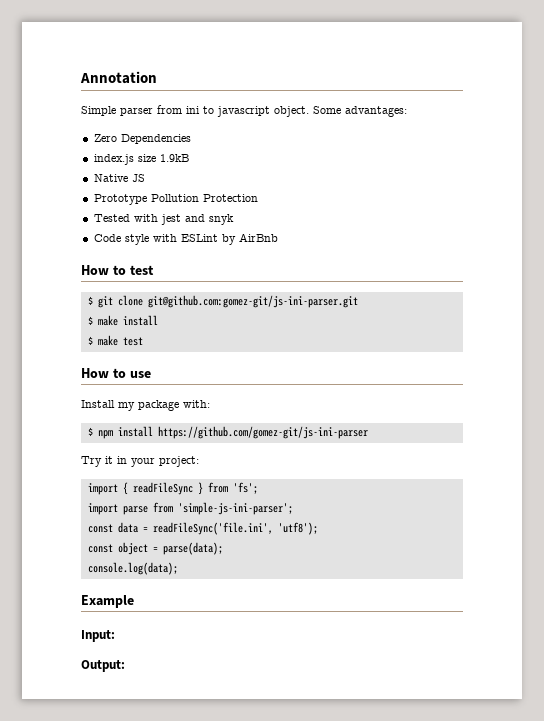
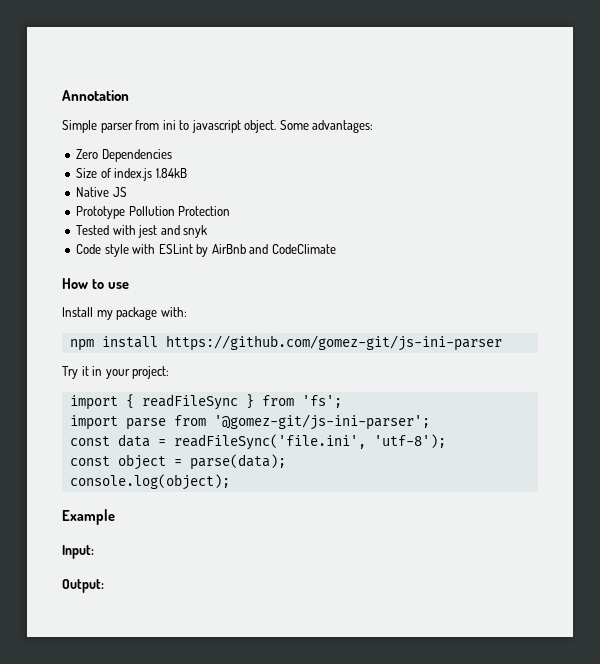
- index.js size 1.9kB
+ Size of index.js 1.84kB
- Code style with ESLint by AirBnb
- How to test
- $ git clone git@github.com:gomez-git/js-ini-parser.git
- $ make install
- $ make test
+ Code style with ESLint by AirBnb and CodeClimate
- $ npm install https://github.com/gomez-git/js-ini-parser
+ npm install https://github.com/gomez-git/js-ini-parser
- import parse from 'simple-js-ini-parser';
+ import parse from '@gomez-git/js-ini-parser';
- const data = readFileSync('file.ini', 'utf8');
+ const data = readFileSync('file.ini', 'utf-8');
- console.log(data);
+ console.log(object);

